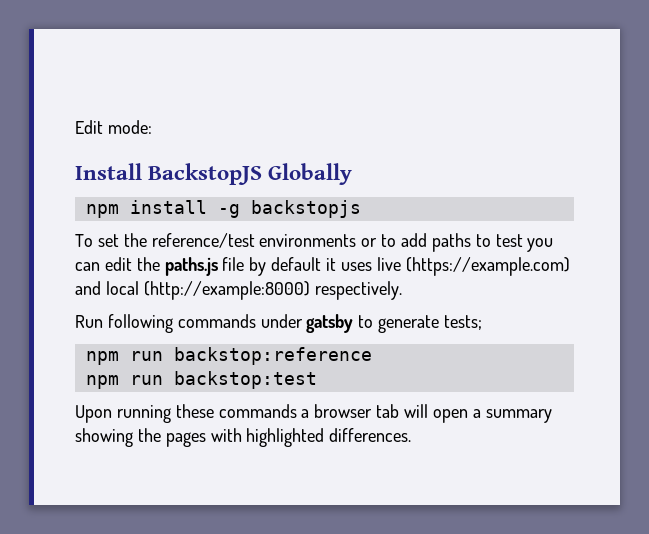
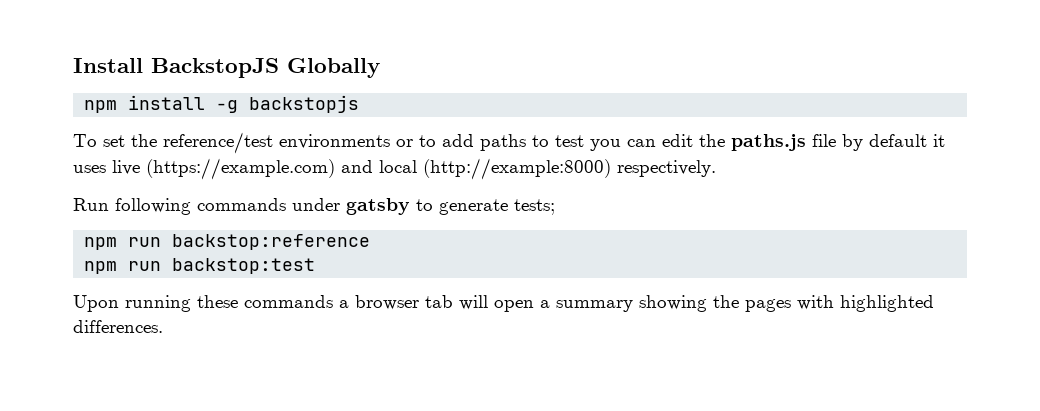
- Edit mode:

